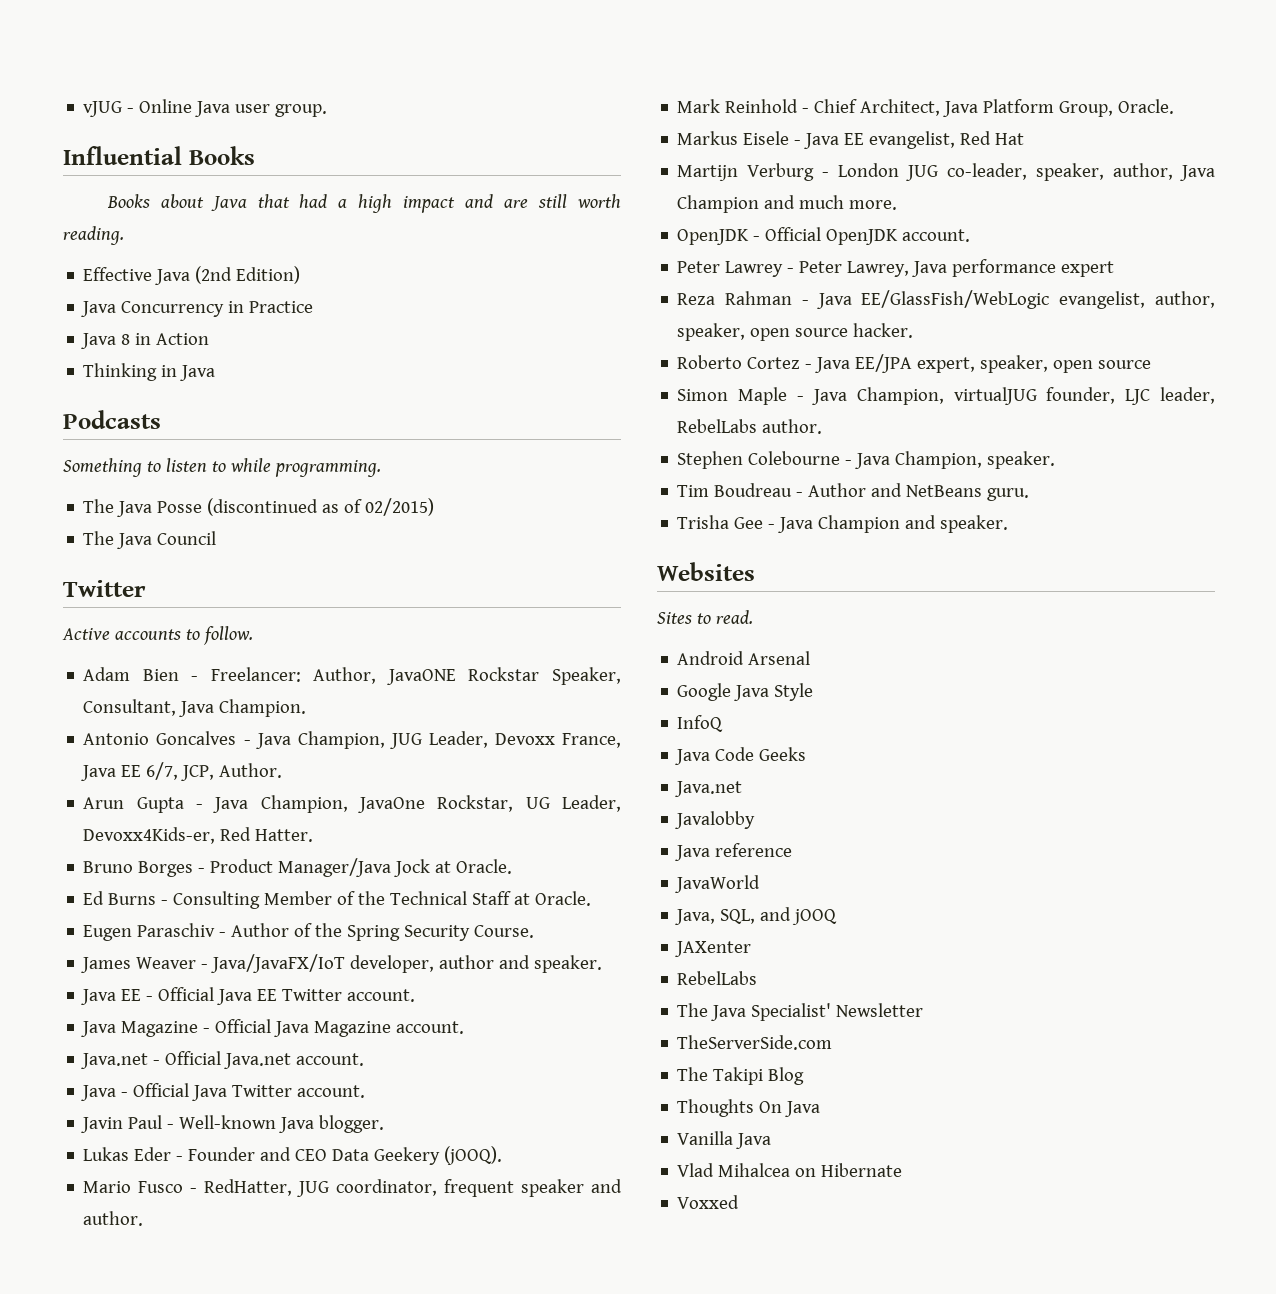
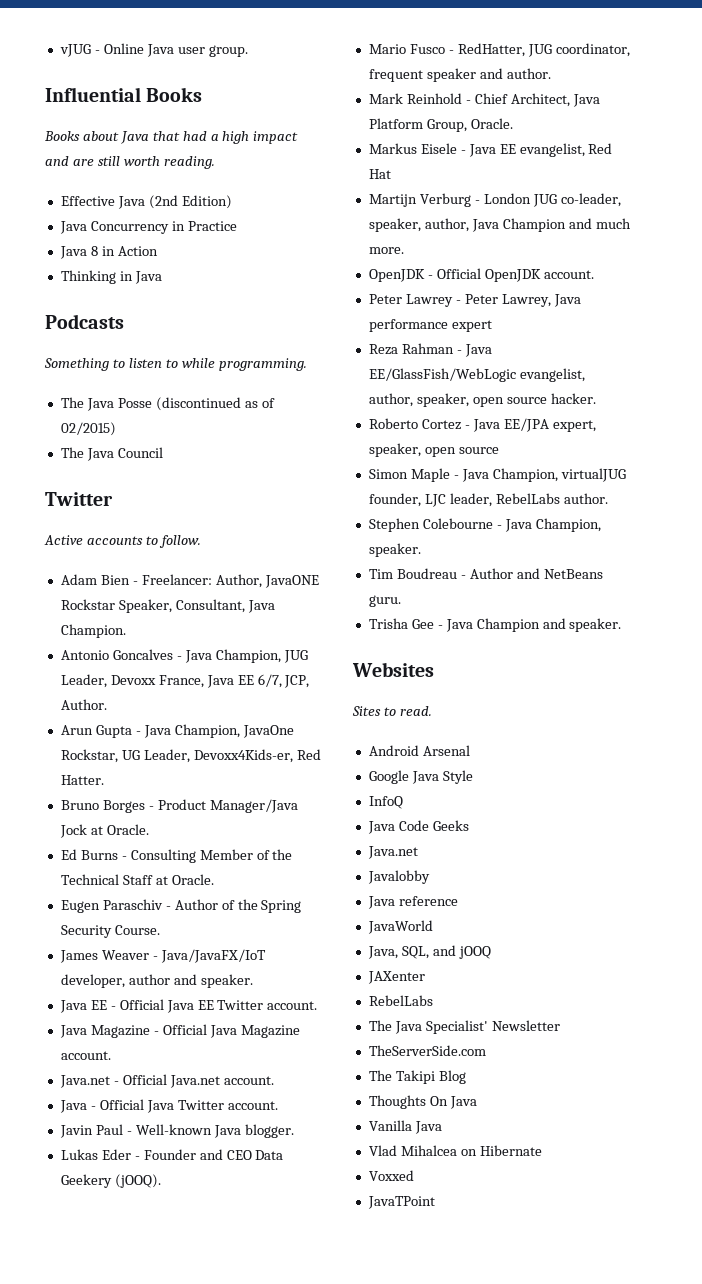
+ JavaTPoint

